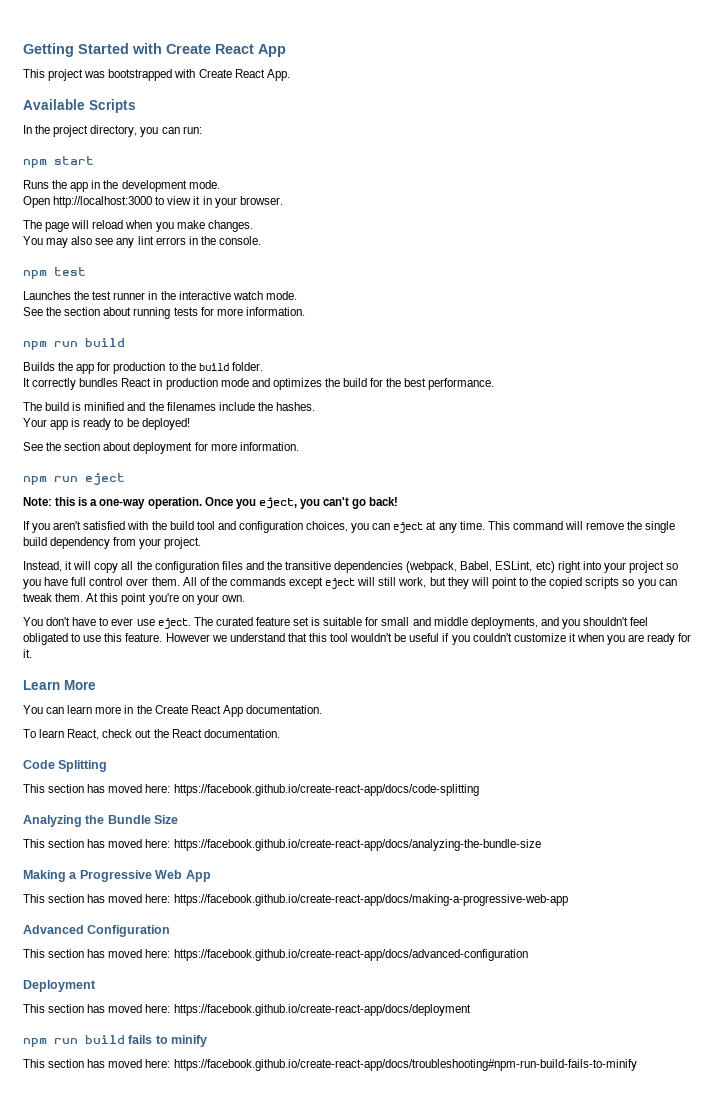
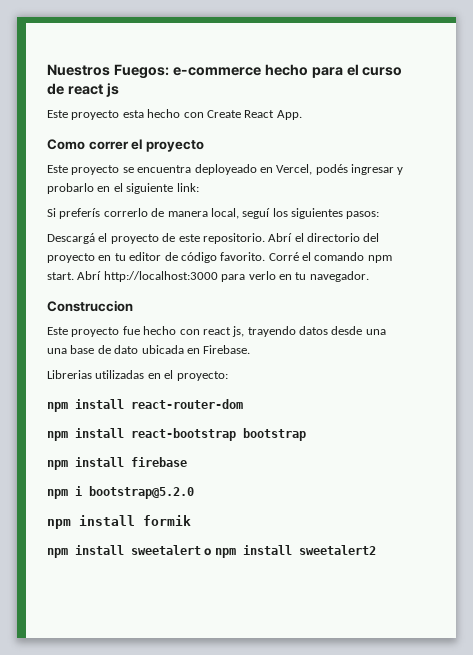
- Getting Started with Create React App
- This project was bootstrapped with Create React App.
- Available Scripts
- In the project directory, you can run:
- npm start
- Runs the app in the development mode.
- Open http://localhost:3000 to view it in your browser.
- The page will reload when you make changes.
- You may also see any lint errors in the console.
- npm test
- Launches the test runner in the interactive watch mode.
- See the section about running tests for more information.
- npm run build
- Builds the app for production to the build folder.
- It correctly bundles React in production mode and optimizes the build for the best performance.
- The build is minified and the filenames include the hashes.
- Your app is ready to be deployed!
- See the section about deployment for more information.
- npm run eject
- Note: this is a one-way operation. Once you eject, you can't go back!
- If you aren't satisfied with the build tool and configuration choices, you can eject at any time. This command will remove the single build dependency from your project.
- Instead, it will copy all the configuration files and the transitive dependencies (webpack, Babel, ESLint, etc) right into your project so you have full control over them. All of the commands except eject will still work, but they will point to the copied scripts so you can tweak them. At this point you're on your own.
- You don't have to ever use eject. The curated feature set is suitable for small and middle deployments, and you shouldn't feel obligated to use this feature. However we understand that this tool wouldn't be useful if you couldn't customize it when you are ready for it.
- Learn More
- You can learn more in the Create React App documentation.
- To learn React, check out the React documentation.
- Code Splitting
- This section has moved here: https://facebook.github.io/create-react-app/docs/code-splitting
- Analyzing the Bundle Size
- This section has moved here: https://facebook.github.io/create-react-app/docs/analyzing-the-bundle-size
- Making a Progressive Web App
- This section has moved here: https://facebook.github.io/create-react-app/docs/making-a-progressive-web-app
- Advanced Configuration
- This section has moved here: https://facebook.github.io/create-react-app/docs/advanced-configuration
- Deployment
- This section has moved here: https://facebook.github.io/create-react-app/docs/deployment
- npm run build fails to minify
- This section has moved here: https://facebook.github.io/create-react-app/docs/troubleshooting#npm-run-build-fails-to-minify
+ Nuestros Fuegos: e-commerce hecho para el curso de react js
+ Este proyecto esta hecho con Create React App.
+ Como correr el proyecto
+ Este proyecto se encuentra deployeado en Vercel, podés ingresar y probarlo en el siguiente link:
+ Si preferís correrlo de manera local, seguí los siguientes pasos:
+ Descargá el proyecto de este repositorio. Abrí el directorio del proyecto en tu editor de código favorito. Corré el comando npm start. Abrí http://localhost:3000 para verlo en tu navegador.
+ Construccion
+ Este proyecto fue hecho con react js, trayendo datos desde una una base de dato ubicada en Firebase.
+ Librerias utilizadas en el proyecto:
+ npm install react-router-dom
+ npm install react-bootstrap bootstrap
+ npm install firebase
+ npm i bootstrap@5.2.0
+ npm install formik
+ npm install sweetalert o npm install sweetalert2

